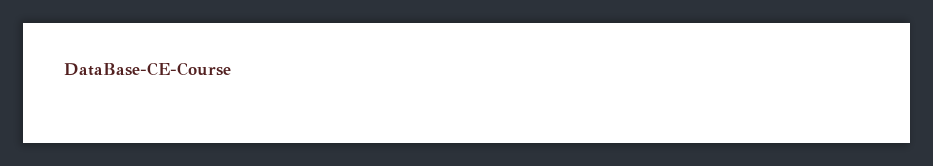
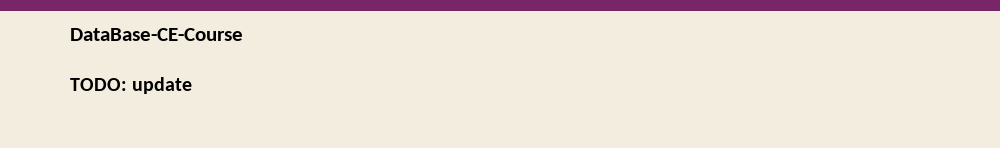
+ TODO: update

